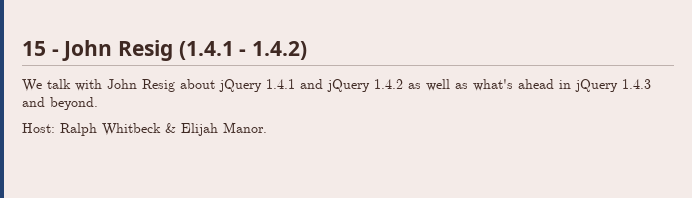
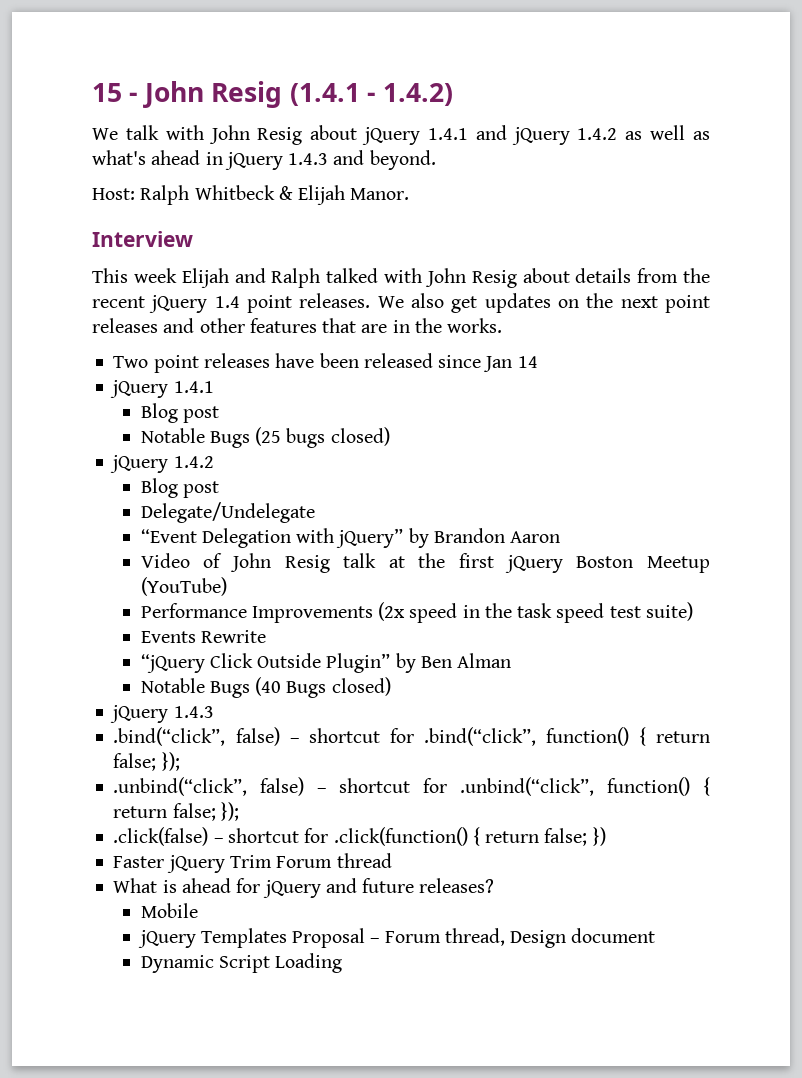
+ Interview
+ This week Elijah and Ralph talked with John Resig about details from the recent jQuery 1.4 point releases. We also get updates on the next point releases and other features that are in the works.
+ Two point releases have been released since Jan 14
+ jQuery 1.4.1
+ Blog post
+ Notable Bugs (25 bugs closed)
+ jQuery 1.4.2
+ Blog post
+ Delegate/Undelegate
+ “Event Delegation with jQuery” by Brandon Aaron
+ Video of John Resig talk at the first jQuery Boston Meetup (YouTube)
+ Performance Improvements (2x speed in the task speed test suite)
+ Events Rewrite
+ “jQuery Click Outside Plugin” by Ben Alman
+ Notable Bugs (40 Bugs closed)
+ jQuery 1.4.3
+ .bind(“click”, false) – shortcut for .bind(“click”, function() { return false; });
+ .unbind(“click”, false) – shortcut for .unbind(“click”, function() { return false; });
+ .click(false) – shortcut for .click(function() { return false; })
+ Faster jQuery Trim Forum thread
+ What is ahead for jQuery and future releases?
+ Mobile
+ jQuery Templates Proposal – Forum thread, Design document
+ Dynamic Script Loading

